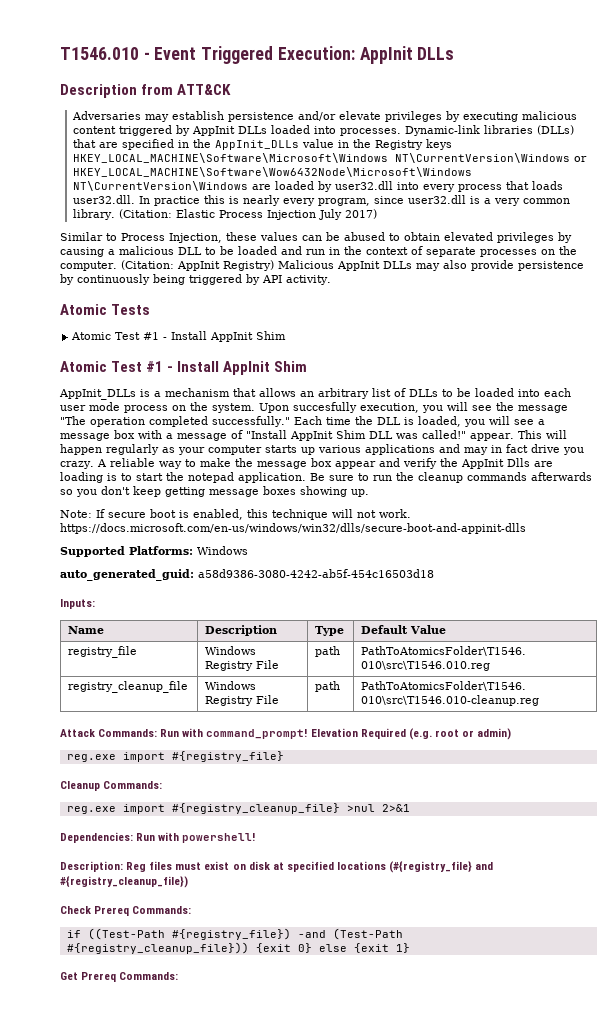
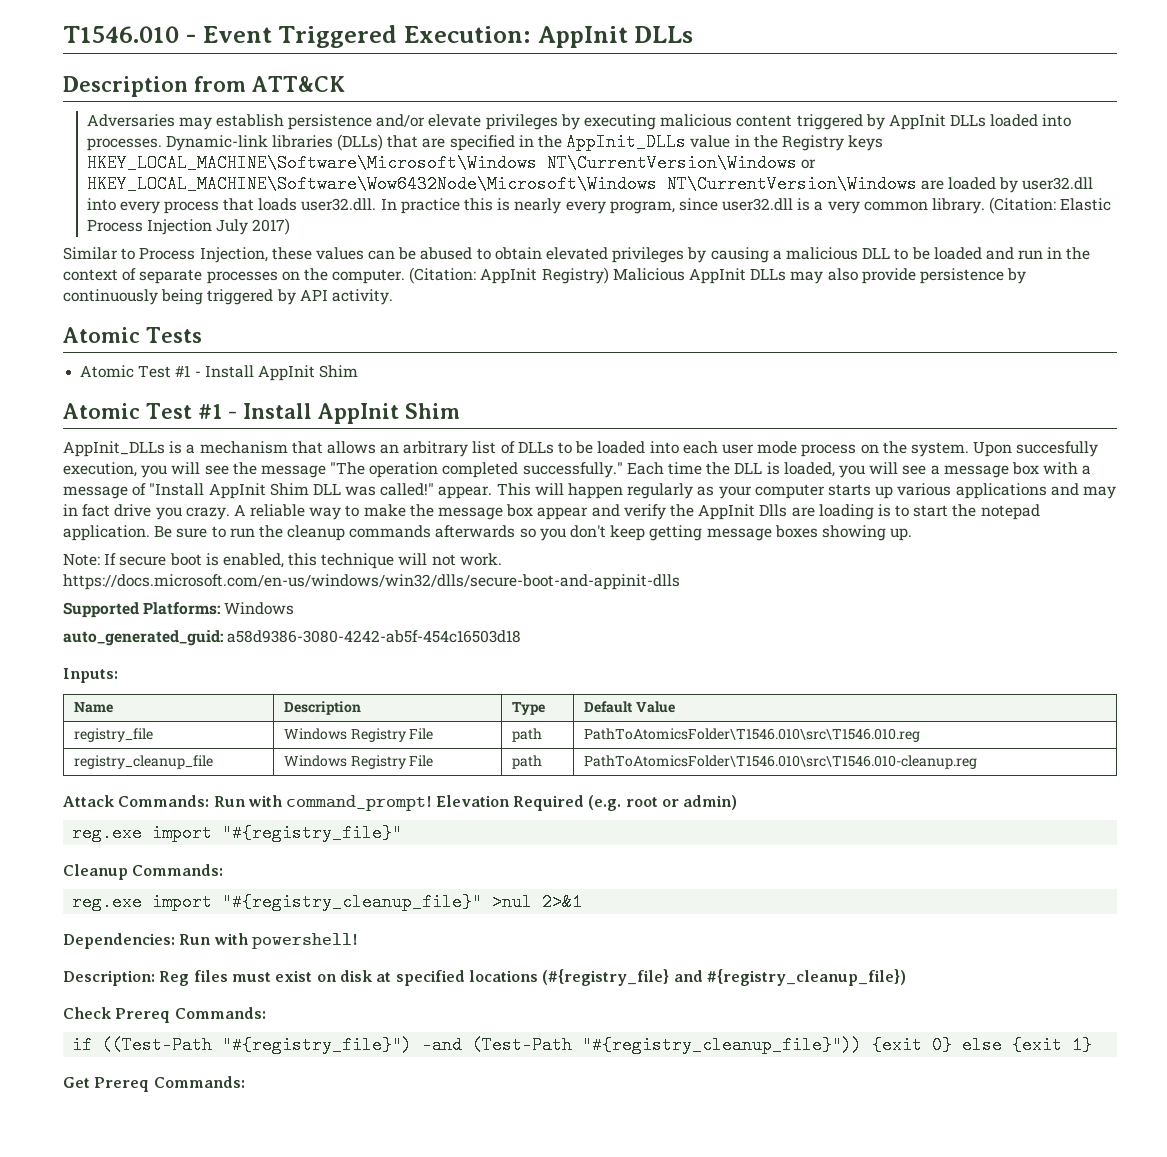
- reg.exe import #{registry_file}
+ reg.exe import "#{registry_file}"
- reg.exe import #{registry_cleanup_file} >nul 2>&1
+ reg.exe import "#{registry_cleanup_file}" >nul 2>&1
- if ((Test-Path #{registry_file}) -and (Test-Path #{registry_cleanup_file})) {exit 0} else {exit 1}
+ if ((Test-Path "#{registry_file}") -and (Test-Path "#{registry_cleanup_file}")) {exit 0} else {exit 1}

